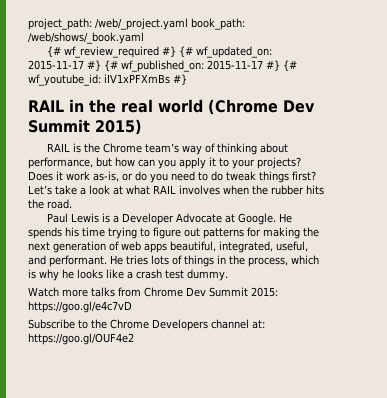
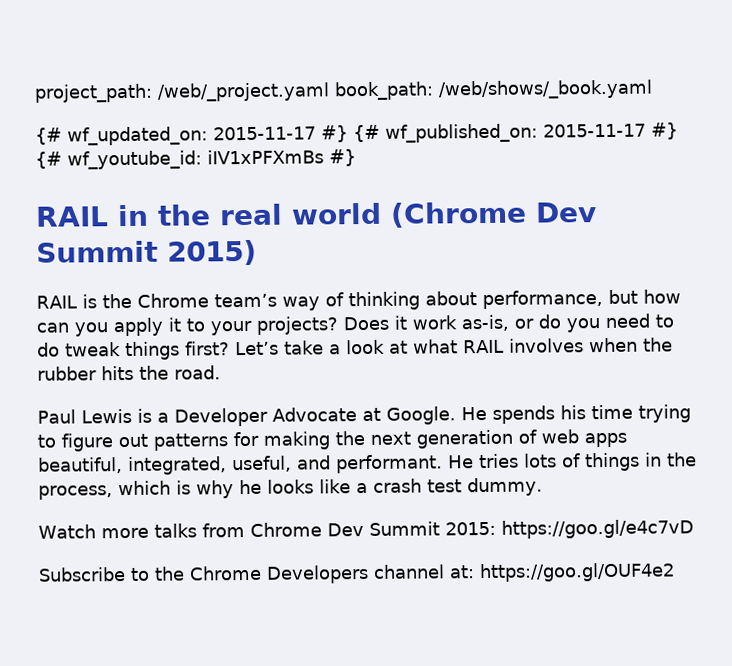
- {# wf_review_required #} {# wf_updated_on: 2015-11-17 #} {# wf_published_on: 2015-11-17 #} {# wf_youtube_id: iIV1xPFXmBs #}
+ {# wf_updated_on: 2015-11-17 #} {# wf_published_on: 2015-11-17 #} {# wf_youtube_id: iIV1xPFXmBs #}

